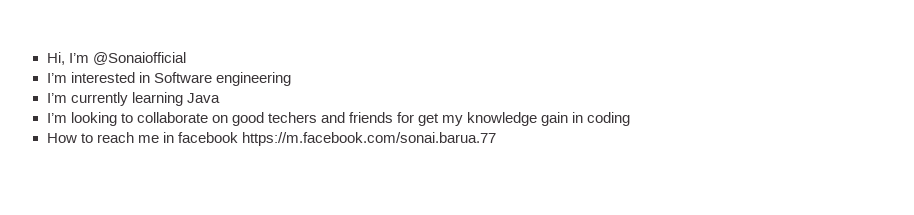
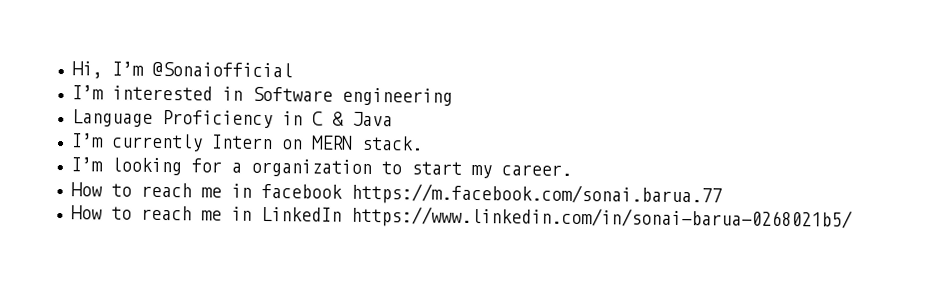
- I’m currently learning Java
- I’m looking to collaborate on good techers and friends for get my knowledge gain in coding
+ Language Proficiency in C & Java
+ I’m currently Intern on MERN stack.
+ I’m looking for a organization to start my career.
+ How to reach me in LinkedIn https://www.linkedin.com/in/sonai-barua-0268021b5/

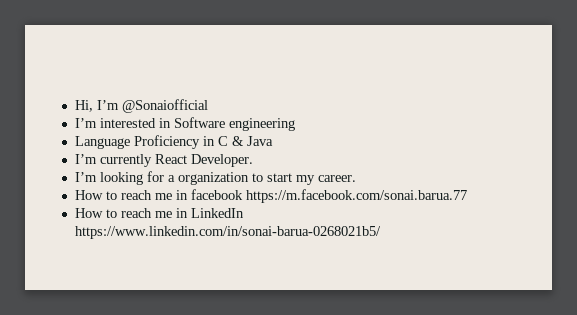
- I’m currently Intern on MERN stack.
+ I’m currently React Developer.

